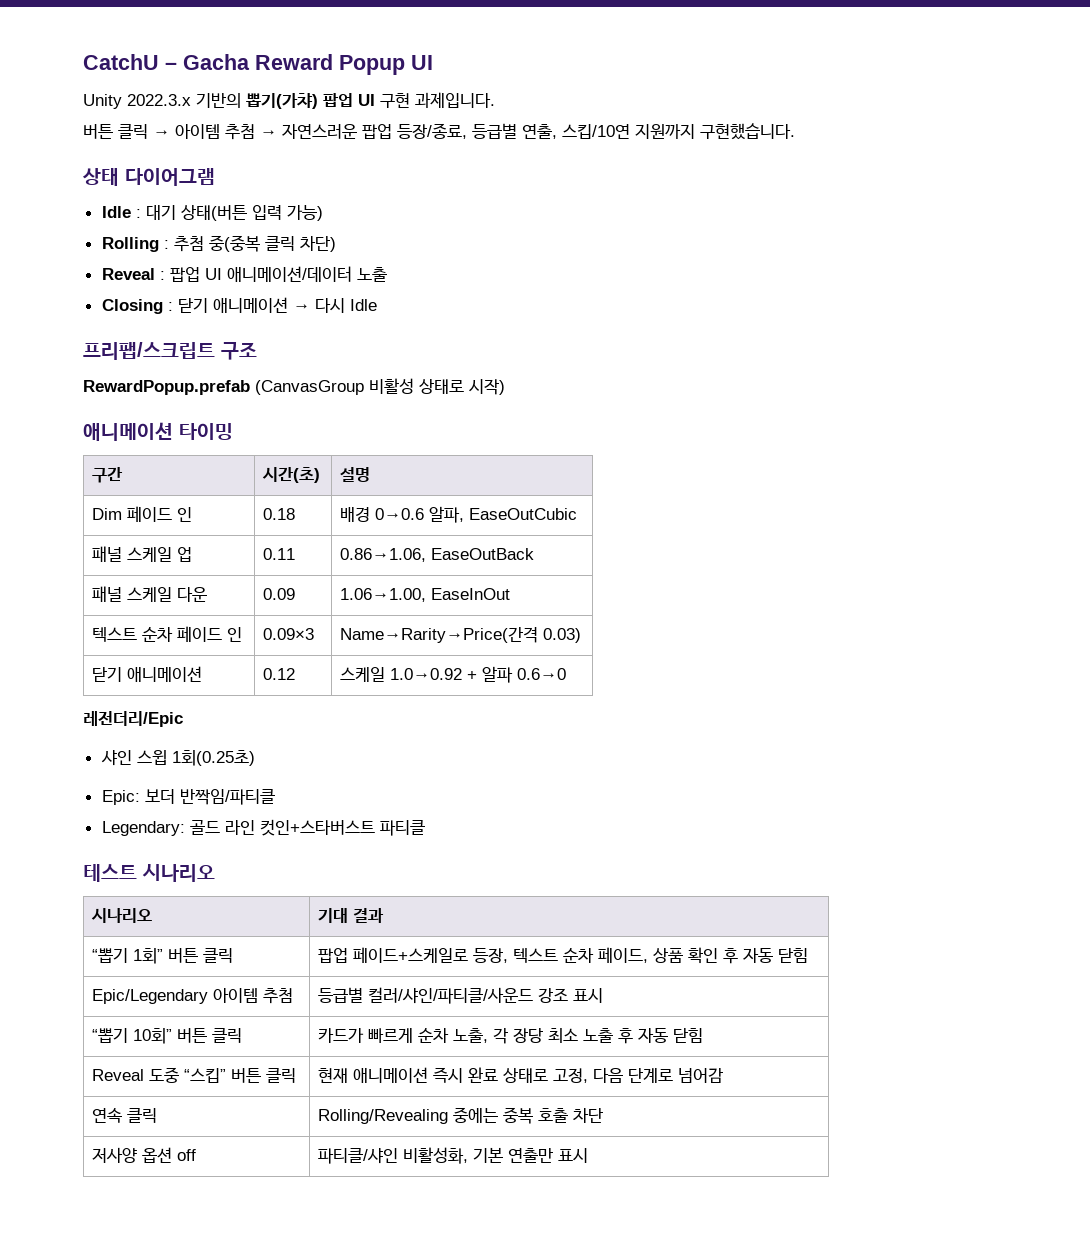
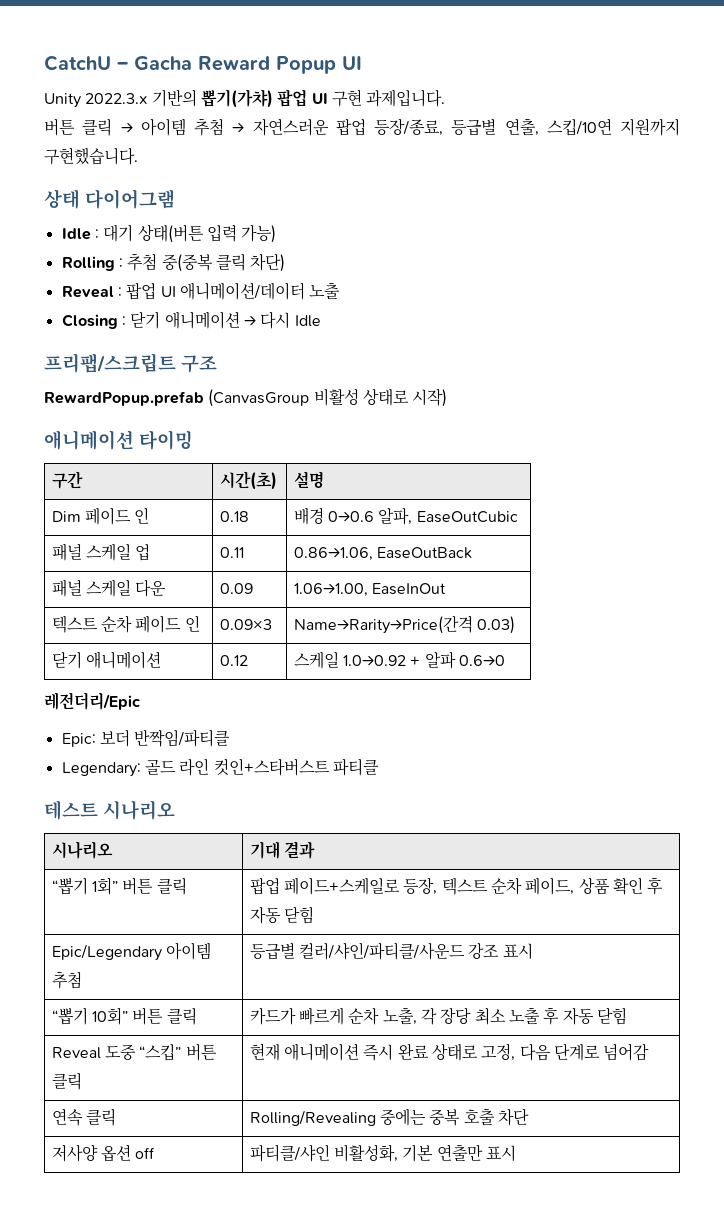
- 샤인 스윕 1회(0.25초)

